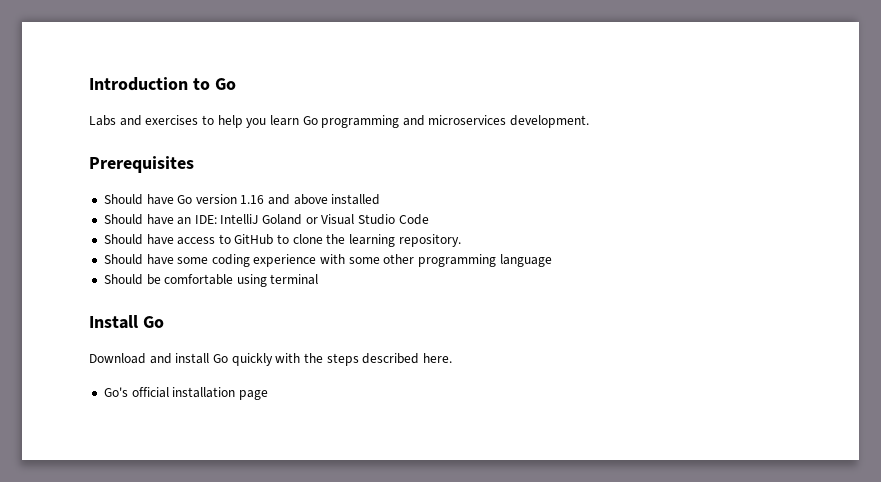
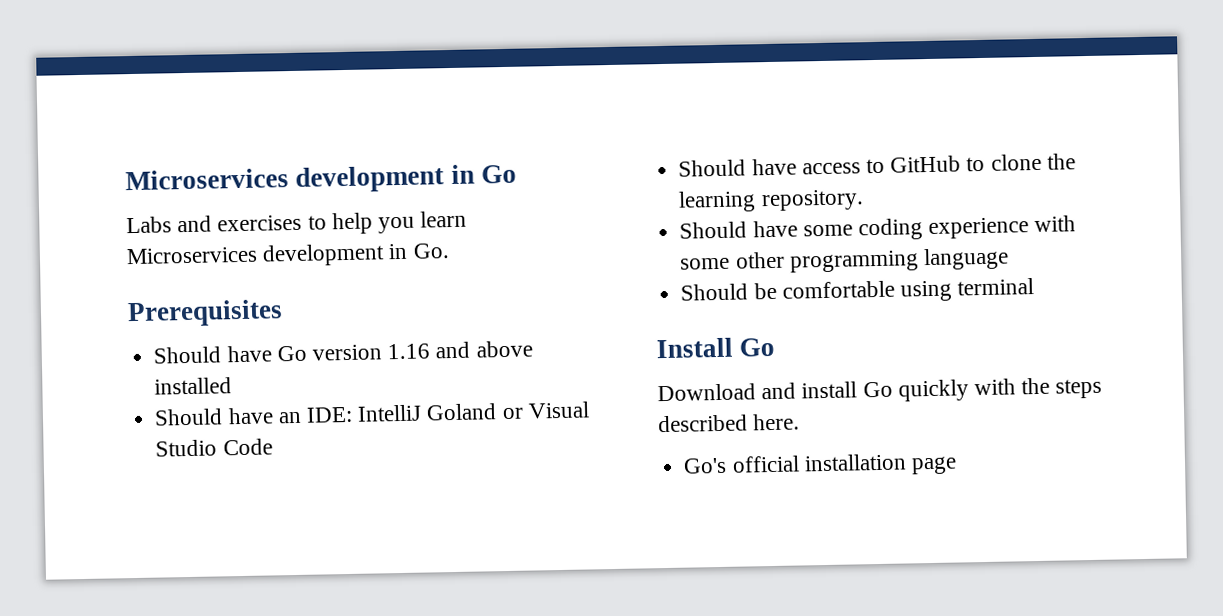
- Introduction to Go
+ Microservices development in Go
- Labs and exercises to help you learn Go programming and microservices development.
+ Labs and exercises to help you learn Microservices development in Go.

